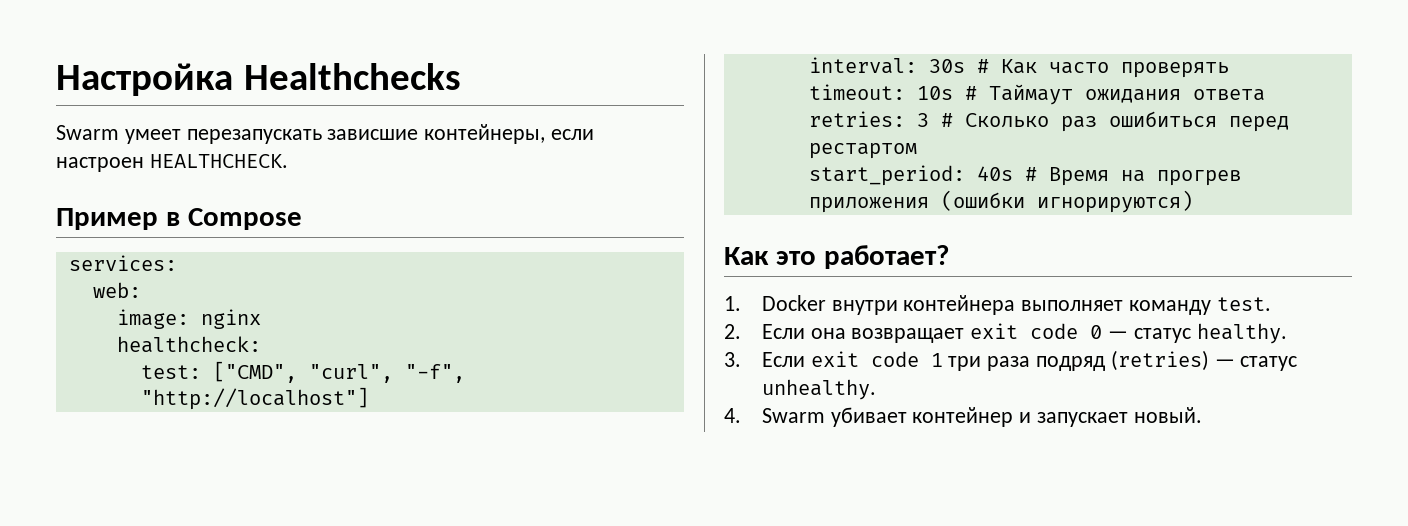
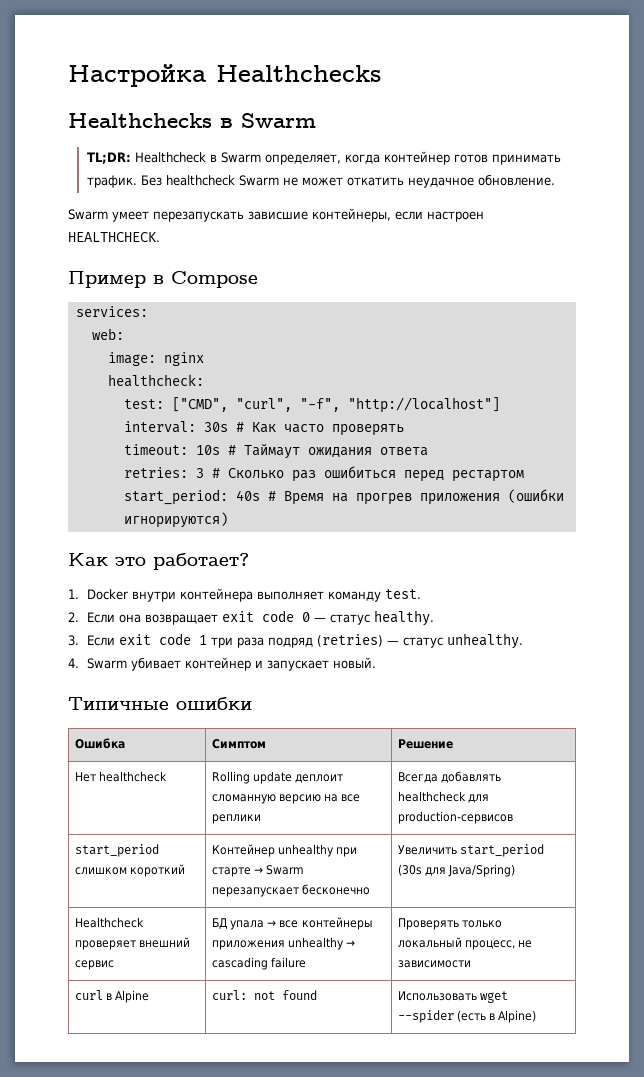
+ Healthchecks в Swarm
+ TL;DR: Healthcheck в Swarm определяет, когда контейнер готов принимать трафик. Без healthcheck Swarm не может откатить неудачное обновление.
+ Типичные ошибки
+ Ошибка | Симптом | Решение
+ Нет healthcheck | Rolling update деплоит сломанную версию на все реплики | Всегда добавлять healthcheck для production-сервисов
+ start_period слишком короткий | Контейнер unhealthy при старте → Swarm перезапускает бесконечно | Увеличить start_period (30s для Java/Spring)
+ Healthcheck проверяет внешний сервис | БД упала → все контейнеры приложения unhealthy → cascading failure | Проверять только локальный процесс, не зависимости
+ curl в Alpine | curl: not found | Использовать wget --spider (есть в Alpine)

